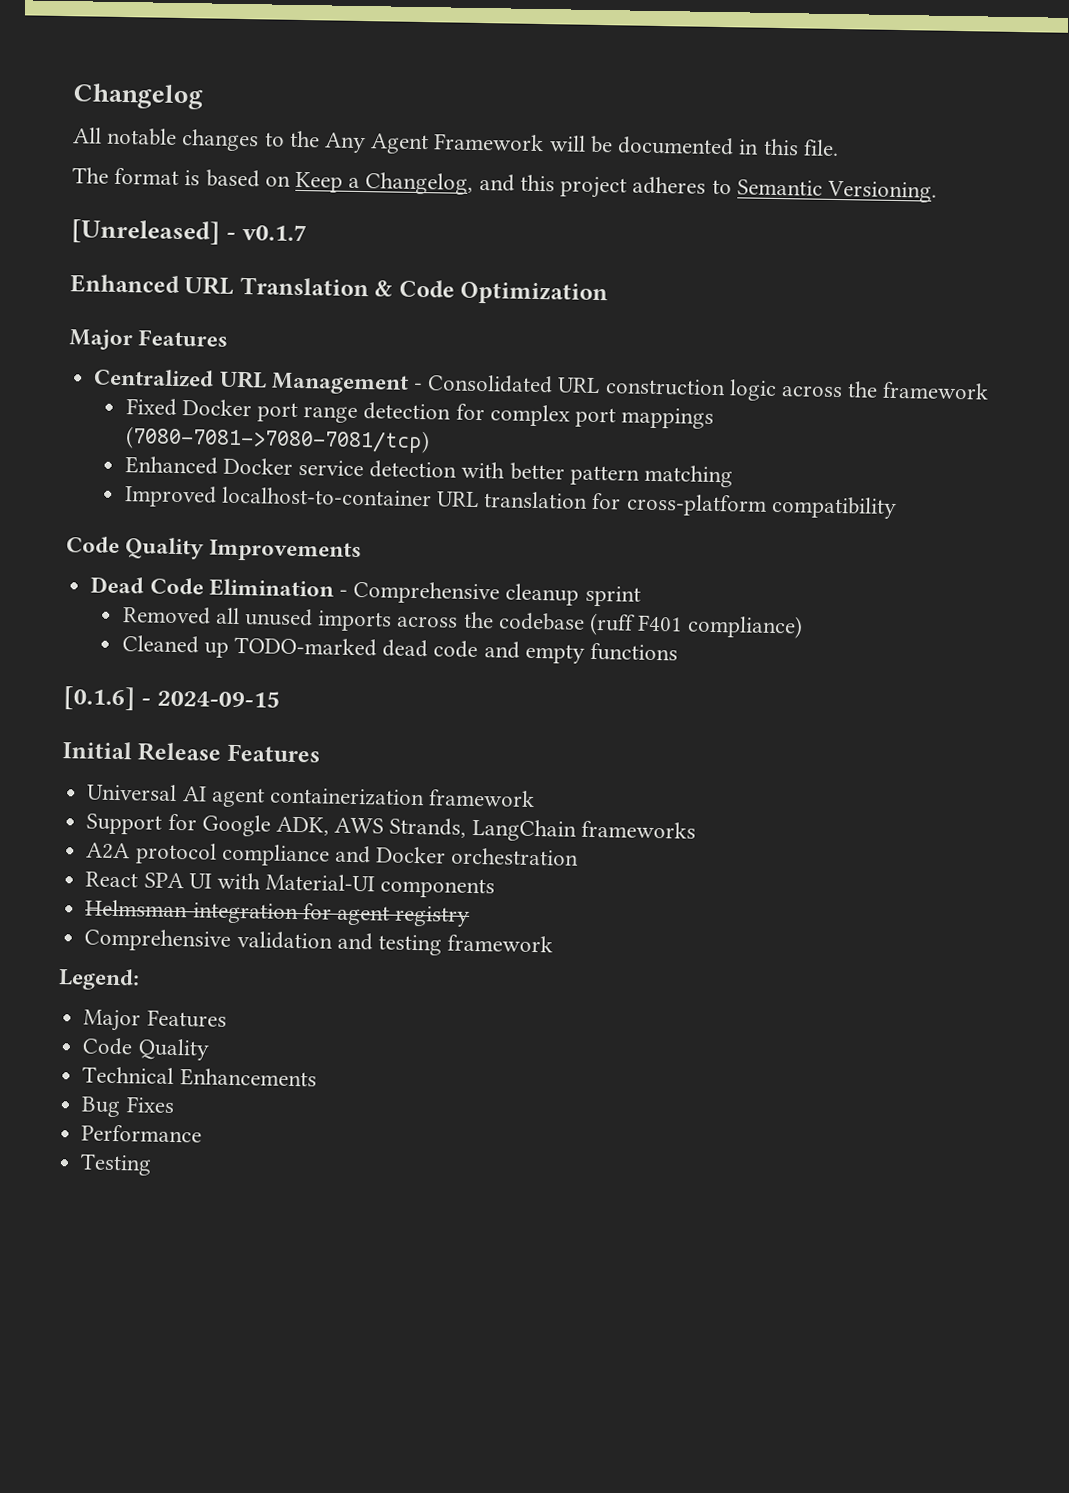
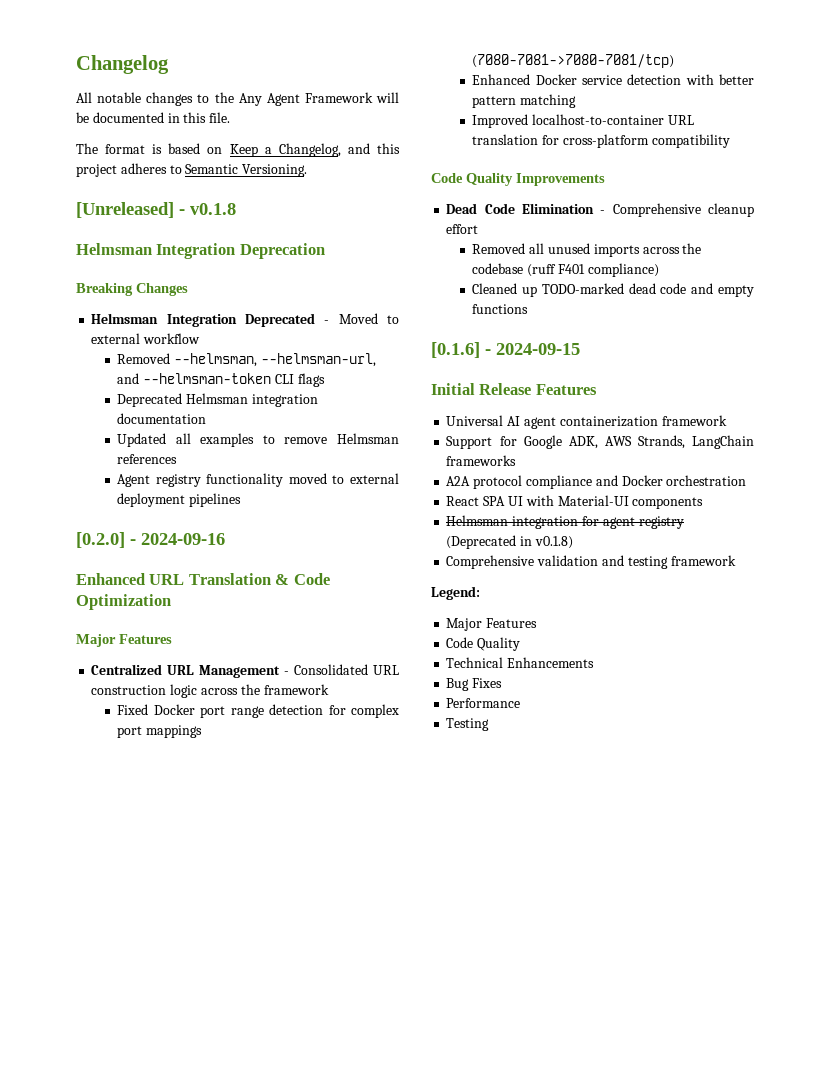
- [Unreleased] - v0.1.7
+ [Unreleased] - v0.1.8
+ Helmsman Integration Deprecation
+ Breaking Changes
+ Helmsman Integration Deprecated - Moved to external workflow
+ Removed --helmsman, --helmsman-url, and --helmsman-token CLI flags
+ Deprecated Helmsman integration documentation
+ Updated all examples to remove Helmsman references
+ Agent registry functionality moved to external deployment pipelines
+ [0.2.0] - 2024-09-16
- Dead Code Elimination - Comprehensive cleanup sprint
+ Dead Code Elimination - Comprehensive cleanup effort
- Helmsman integration for agent registry
+ Helmsman integration for agent registry (Deprecated in v0.1.8)

